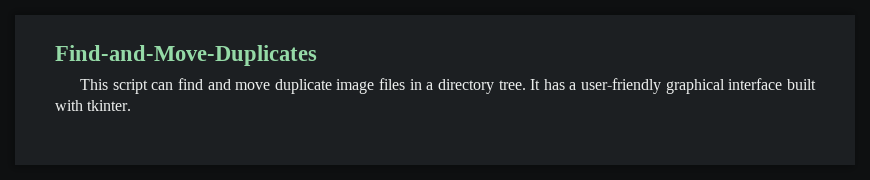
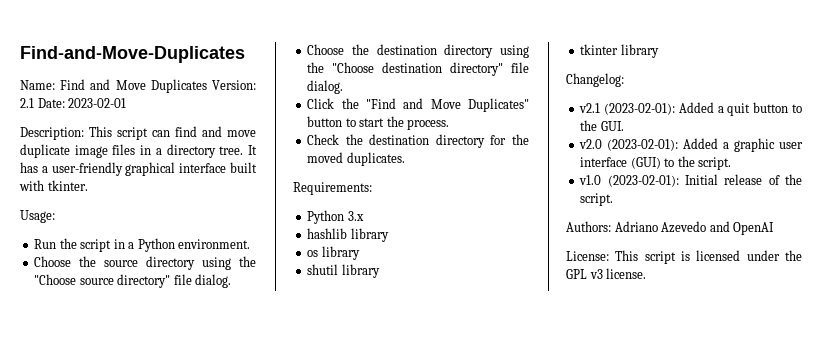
- This script can find and move duplicate image files in a directory tree.
+ Name: Find and Move Duplicates Version: 2.1 Date: 2023-02-01
+ Description: This script can find and move duplicate image files in a directory tree.
+ Usage:
+ Run the script in a Python environment.
+ Choose the source directory using the "Choose source directory" file dialog.
+ Choose the destination directory using the "Choose destination directory" file dialog.
+ Click the "Find and Move Duplicates" button to start the process.
+ Check the destination directory for the moved duplicates.
+ Requirements:
+ Python 3.x
+ hashlib library
+ os library
+ shutil library
+ tkinter library
+ Changelog:
+ v2.1 (2023-02-01): Added a quit button to the GUI.
+ v2.0 (2023-02-01): Added a graphic user interface (GUI) to the script.
+ v1.0 (2023-02-01): Initial release of the script.
+ Authors: Adriano Azevedo and OpenAI
+ License: This script is licensed under the GPL v3 license.

